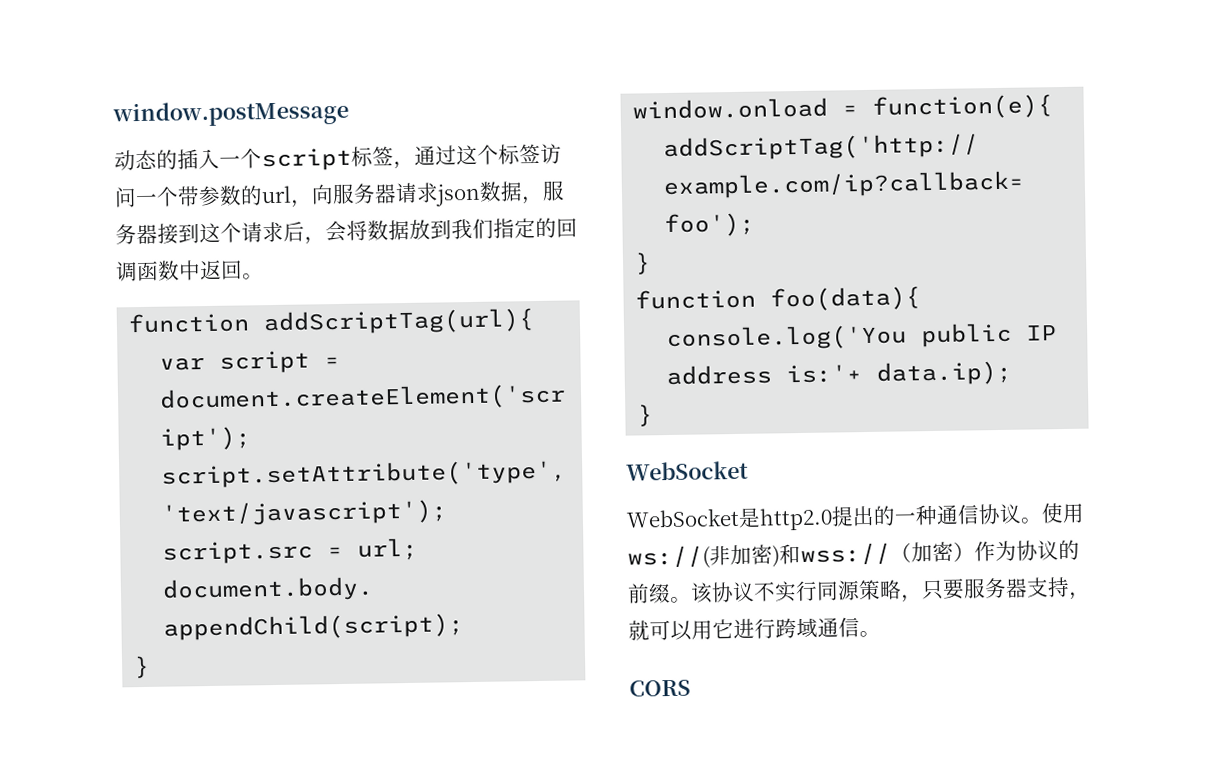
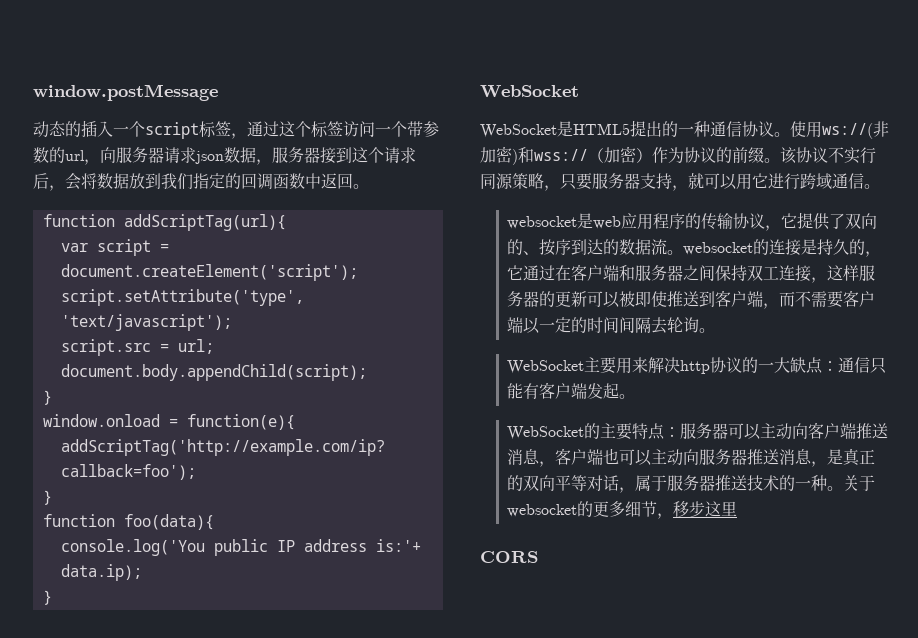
- WebSocket是http2.0提出的一种通信协议。
+ WebSocket是HTML5提出的一种通信协议。
+ websocket是web应用程序的传输协议，它提供了双向的、按序到达的数据流。websocket的连接是持久的，它通过在客户端和服务器之间保持双工连接，这样服务器的更新可以被即使推送到客户端，而不需要客户端以一定的时间间隔去轮询。
+ WebSocket主要用来解决http协议的一大缺点：通信只能有客户端发起。
+ WebSocket的主要特点：服务器可以主动向客户端推送消息，客户端也可以主动向服务器推送消息，是真正的双向平等对话，属于服务器推送技术的一种。关于websocket的更多细节，移步这里

